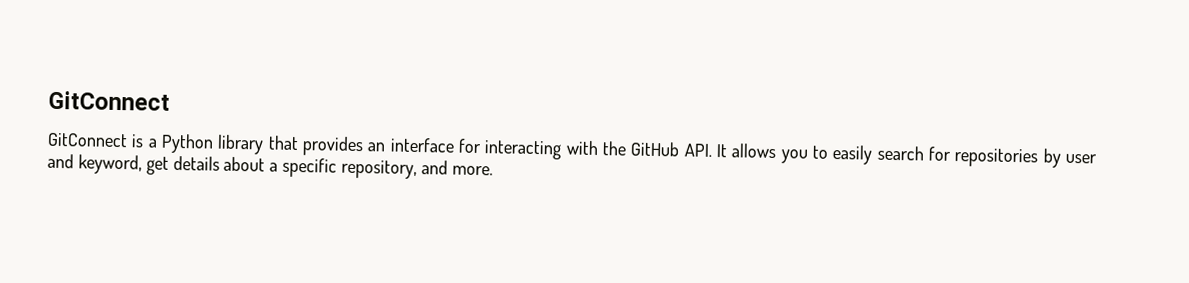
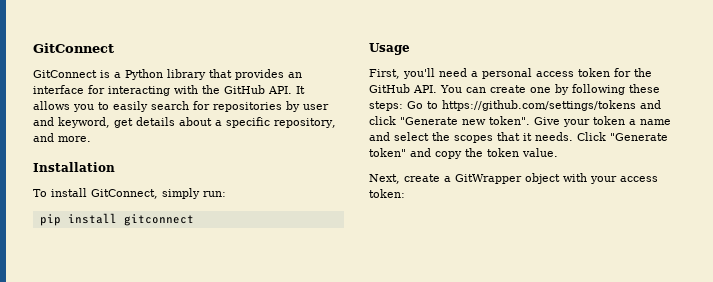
+ Installation
+ To install GitConnect, simply run:
+ pip install gitconnect
+ Usage
+ First, you'll need a personal access token for the GitHub API. You can create one by following these steps: Go to https://github.com/settings/tokens and click "Generate new token". Give your token a name and select the scopes that it needs. Click "Generate token" and copy the token value.
+ Next, create a GitWrapper object with your access token:

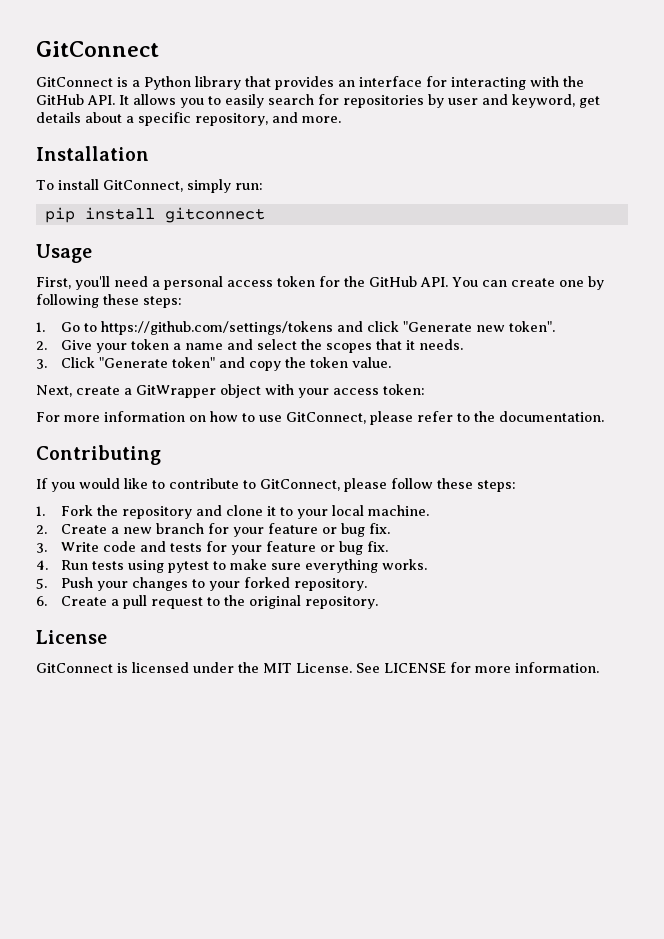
- First, you'll need a personal access token for the GitHub API. You can create one by following these steps: Go to https://github.com/settings/tokens and click "Generate new token". Give your token a name and select the scopes that it needs. Click "Generate token" and copy the token value.
+ First, you'll need a personal access token for the GitHub API. You can create one by following these steps:
+ 1. Go to https://github.com/settings/tokens and click "Generate new token".
+ 2. Give your token a name and select the scopes that it needs.
+ 3. Click "Generate token" and copy the token value.
+ For more information on how to use GitConnect, please refer to the documentation.
+ Contributing
+ If you would like to contribute to GitConnect, please follow these steps:
+ 1. Fork the repository and clone it to your local machine.
+ 2. Create a new branch for your feature or bug fix.
+ 3. Write code and tests for your feature or bug fix.
+ 4. Run tests using pytest to make sure everything works.
+ 5. Push your changes to your forked repository.
+ 6. Create a pull request to the original repository.
+ License
+ GitConnect is licensed under the MIT License. See LICENSE for more information.

